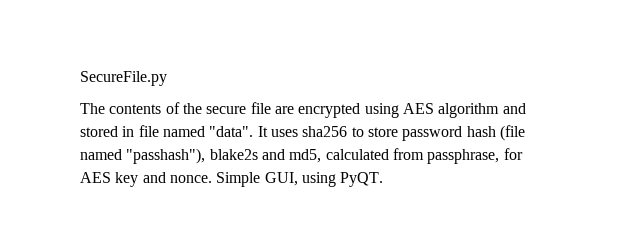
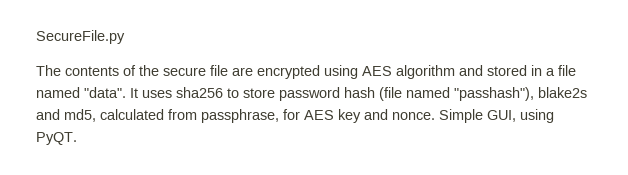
- The contents of the secure file are encrypted using AES algorithm and stored in file named "data".
+ The contents of the secure file are encrypted using AES algorithm and stored in a file named "data".

